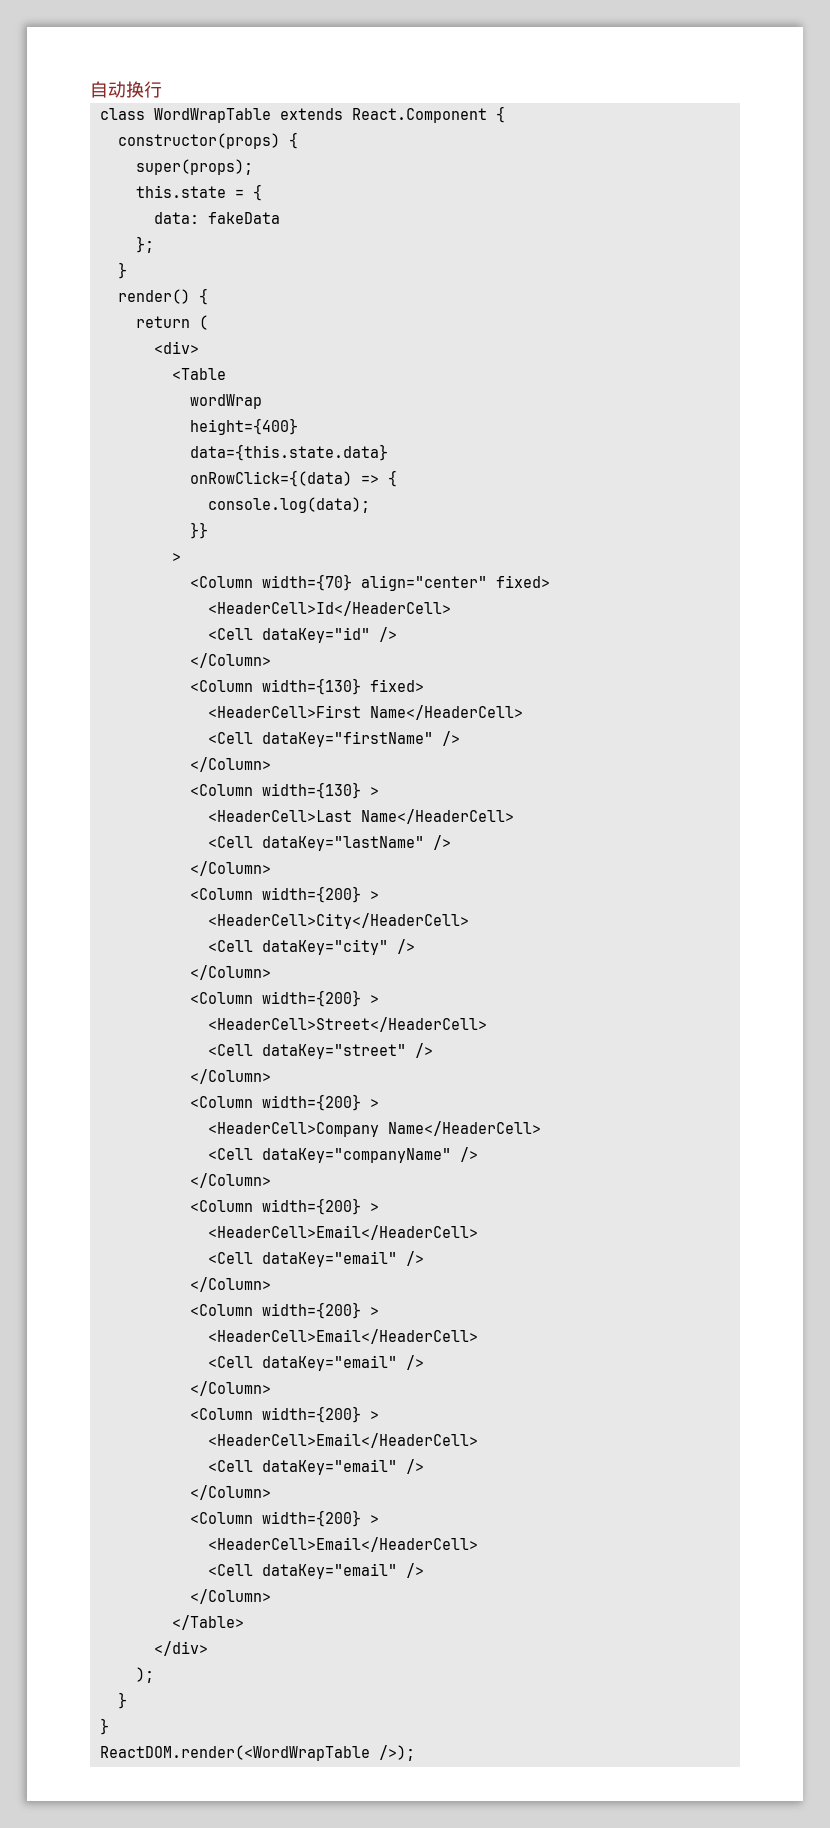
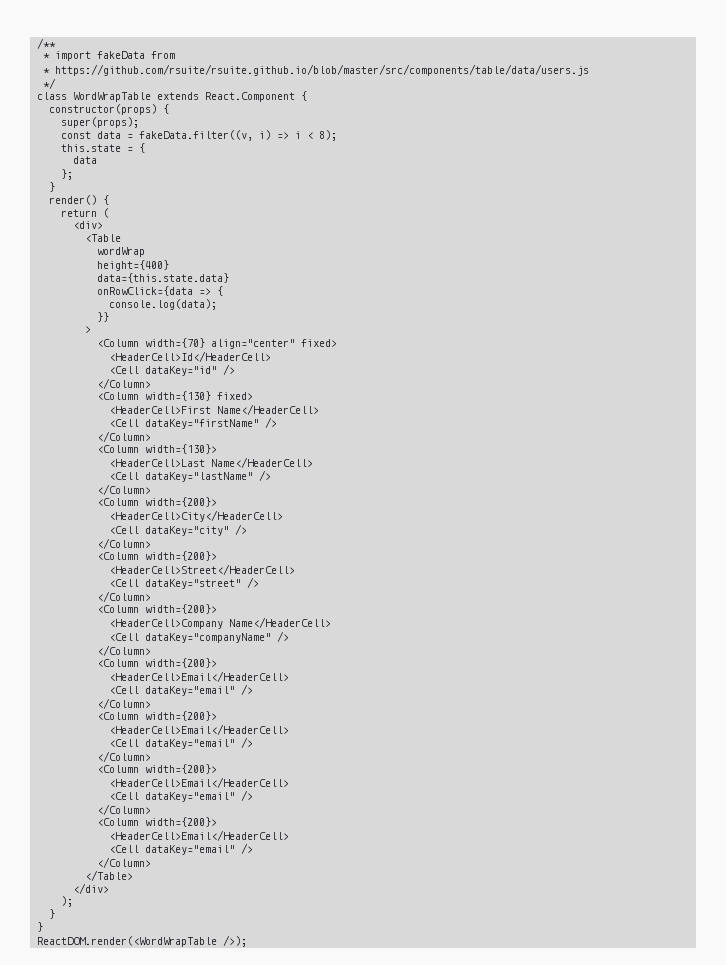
- 自动换行
+ /**
+ * import fakeData from
+ * https://github.com/rsuite/rsuite.github.io/blob/master/src/components/table/data/users.js
+ */
+ const data = fakeData.filter((v, i) => i < 8);
  this.state = {
- data: fakeData
+ data
- onRowClick={(data) => {
+ onRowClick={data => {
- <Column width={130} >
+ <Column width={130}>
  <Cell dataKey="lastName" />
  </Column>
- <Column width={200} >
+ <Column width={200}>
  <Cell dataKey="city" />
  </Column>
- <Column width={200} >
+ <Column width={200}>
  <Cell dataKey="street" />
  </Column>
- <Column width={200} >
+ <Column width={200}>
  <Cell dataKey="companyName" />
  </Column>
- <Column width={200} >
+ <Column width={200}>
  <HeaderCell>Email</HeaderCell>
  <Cell dataKey="email" />
  </Column>
- <Column width={200} >
+ <Column width={200}>
  <HeaderCell>Email</HeaderCell>
  <Cell dataKey="email" />
  </Column>
- <Column width={200} >
+ <Column width={200}>
  <HeaderCell>Email</HeaderCell>
  <Cell dataKey="email" />
  </Column>
- <Column width={200} >
+ <Column width={200}>

